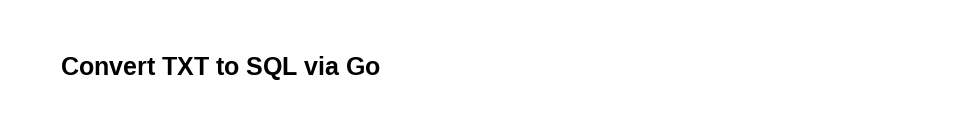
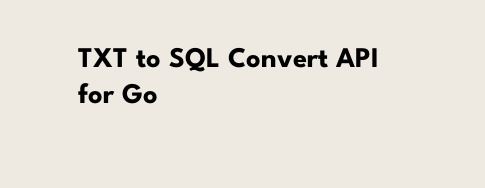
- Convert TXT to SQL via Go
+ TXT to SQL Convert API for Go

